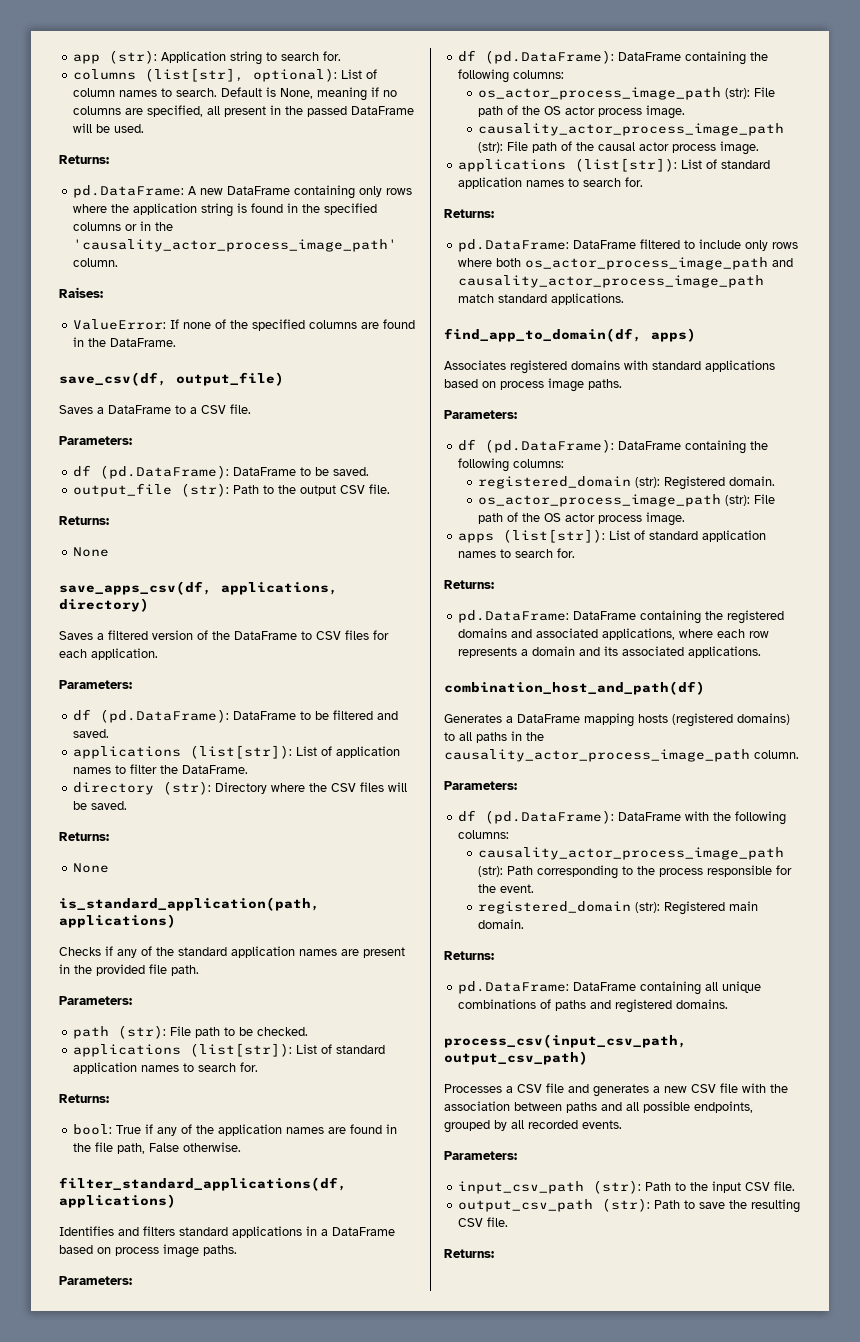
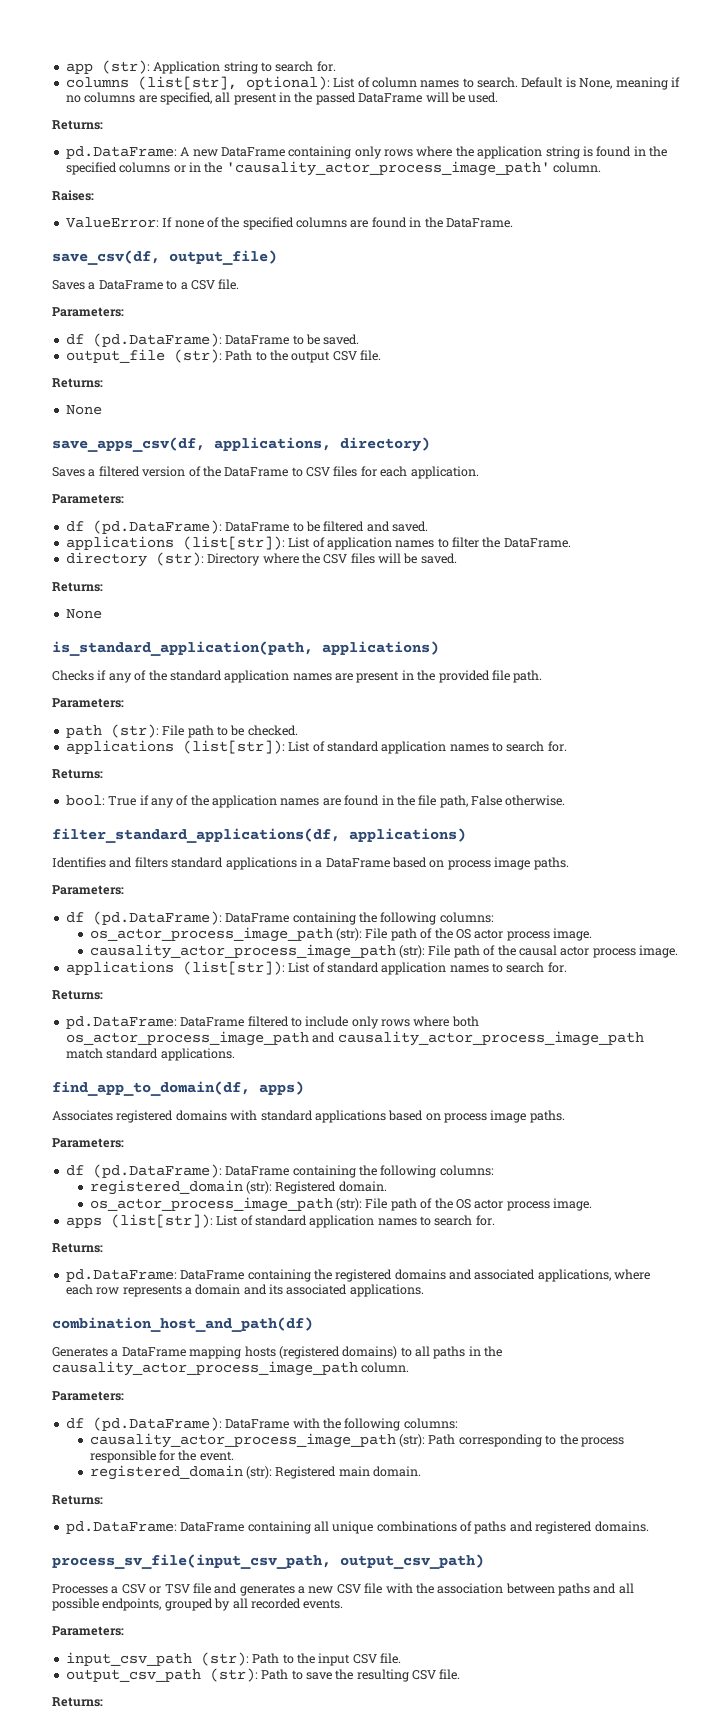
- process_csv(input_csv_path, output_csv_path)
+ process_sv_file(input_csv_path, output_csv_path)
- Processes a CSV file and generates a new CSV file with the association between paths and all possible endpoints, grouped by all recorded events.
+ Processes a CSV or TSV file and generates a new CSV file with the association between paths and all possible endpoints, grouped by all recorded events.

